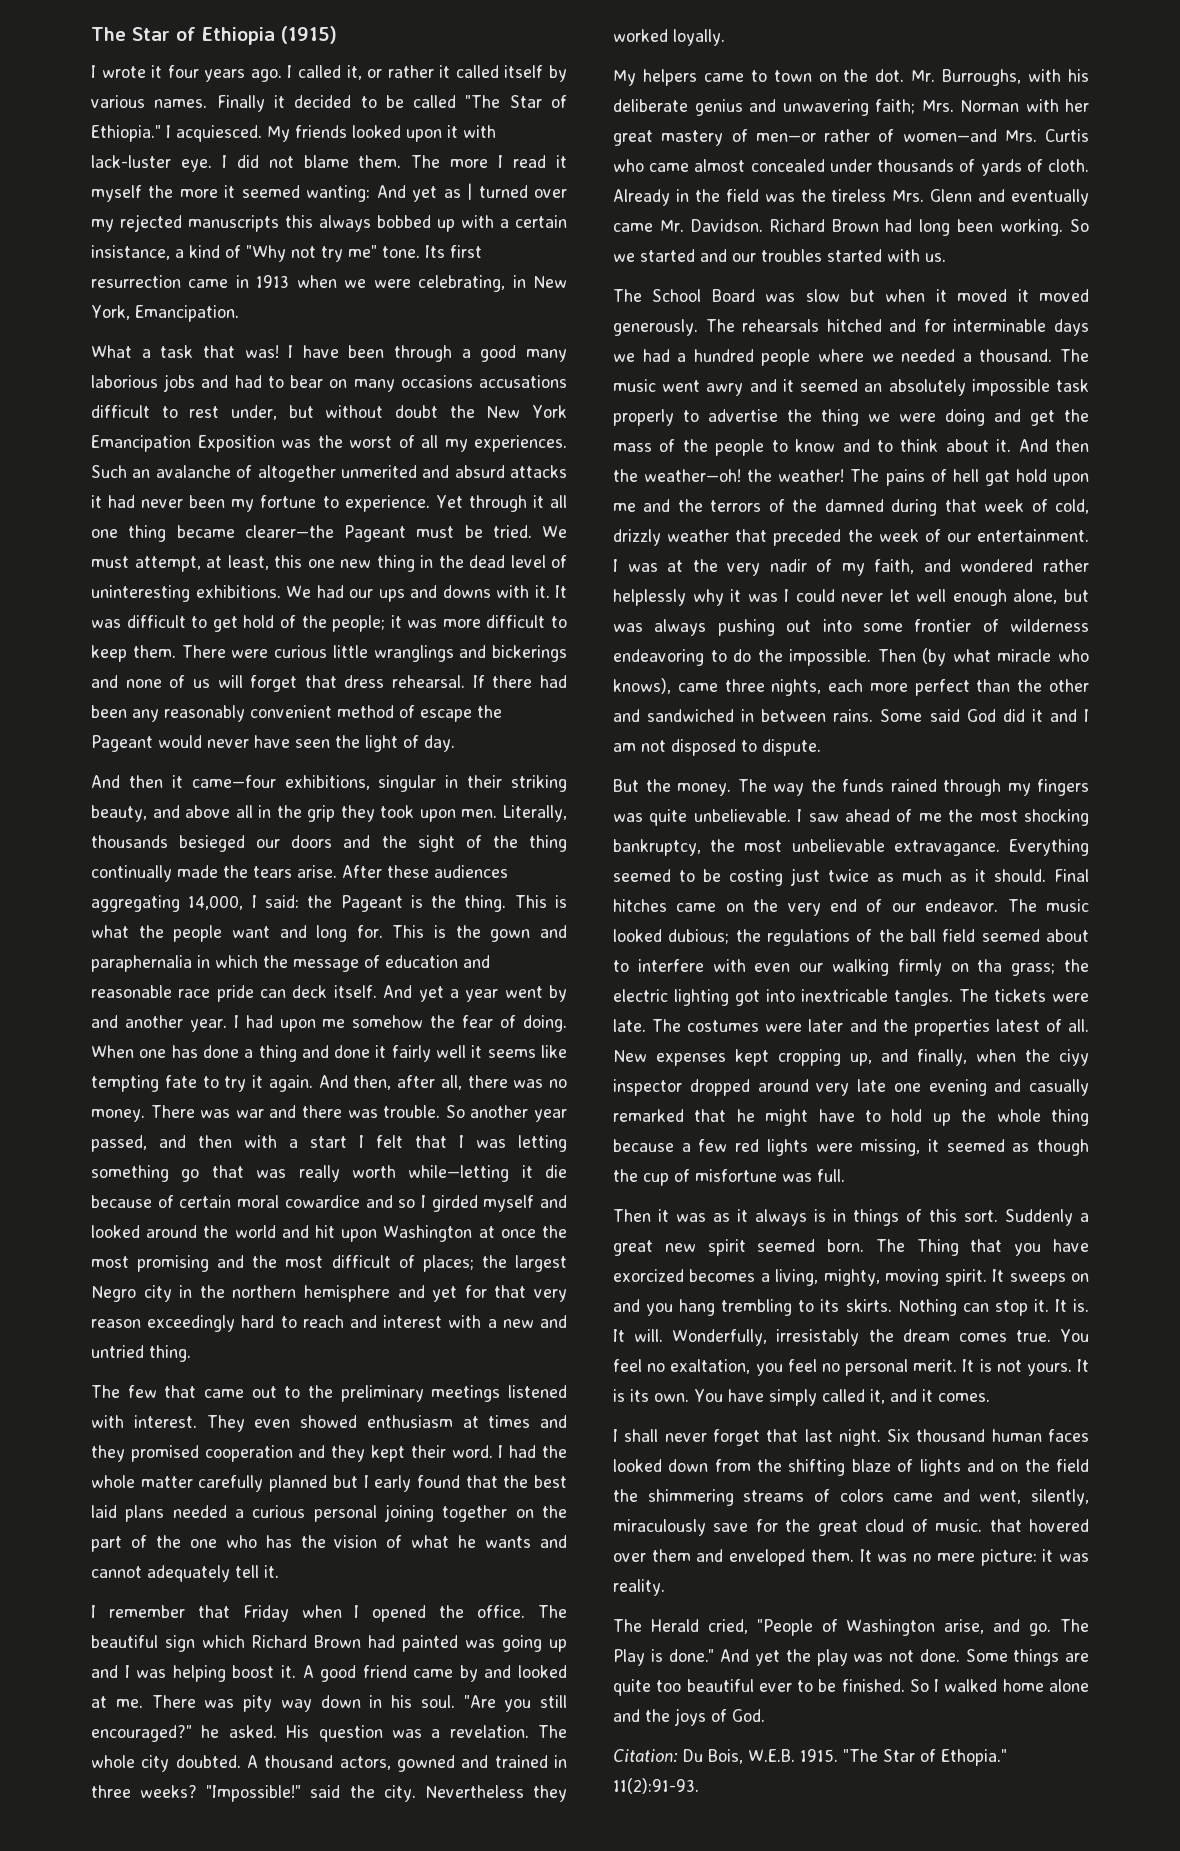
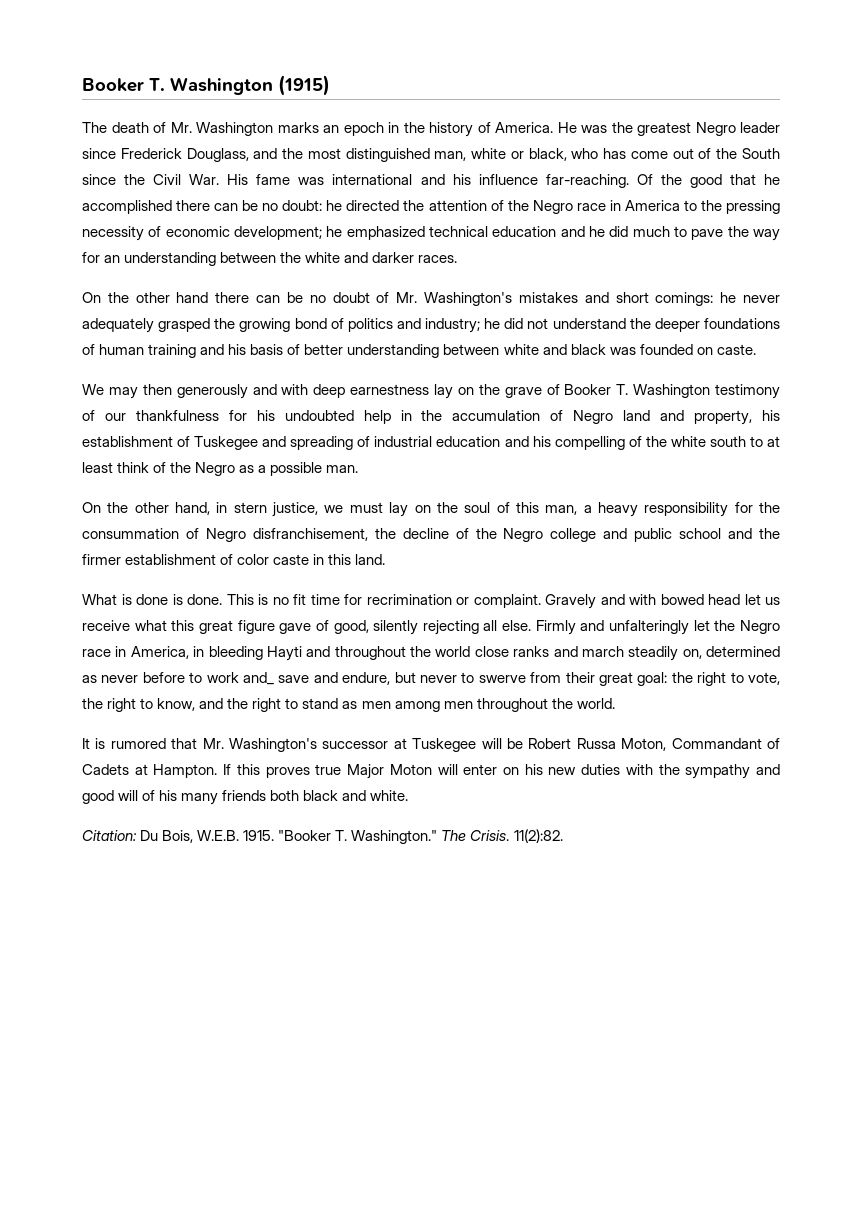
- The Star of Ethiopia (1915)
- I wrote it four years ago. I called it, or rather it called itself by various names. Finally it decided to be called "The Star of Ethiopia." I acquiesced. My friends looked upon it with lack-luster eye. I did not blame them. The more I read it myself the more it seemed wanting: And yet as | turned over my rejected manuscripts this always bobbed up with a certain insistance, a kind of "Why not try me" tone. Its first resurrection came in 1913 when we were celebrating, in New York, Emancipation.
- What a task that was! I have been through a good many laborious jobs and had to bear on many occasions accusations difficult to rest under, but without doubt the New York Emancipation Exposition was the worst of all my experiences. Such an avalanche of altogether unmerited and absurd attacks it had never been my fortune to experience. Yet through it all one thing became clearer—the Pageant must be tried. We must attempt, at least, this one new thing in the dead level of uninteresting exhibitions. We had our ups and downs with it. It was difficult to get hold of the people; it was more difficult to keep them. There were curious little wranglings and bickerings and none of us will forget that dress rehearsal. If there had been any reasonably convenient method of escape the Pageant would never have seen the light of day.
- And then it came—four exhibitions, singular in their striking beauty, and above all in the grip they took upon men. Literally, thousands besieged our doors and the sight of the thing continually made the tears arise. After these audiences aggregating 14,000, I said: the Pageant is the thing. This is what the people want and long for. This is the gown and paraphernalia in which the message of education and reasonable race pride can deck itself. And yet a year went by and another year. I had upon me somehow the fear of doing. When one has done a thing and done it fairly well it seems like tempting fate to try it again. And then, after all, there was no money. There was war and there was trouble. So another year passed, and then with a start I felt that I was letting something go that was really worth while—letting it die because of certain moral cowardice and so I girded myself and looked around the world and hit upon Washington at once the most promising and the most difficult of places; the largest Negro city in the northern hemisphere and yet for that very reason exceedingly hard to reach and interest with a new and untried thing.
- The few that came out to the preliminary meetings listened with interest. They even showed enthusiasm at times and they promised cooperation and they kept their word. I had the whole matter carefully planned but I early found that the best laid plans needed a curious personal joining together on the part of the one who has the vision of what he wants and cannot adequately tell it.
- I remember that Friday when I opened the office. The beautiful sign which Richard Brown had painted was going up and I was helping boost it. A good friend came by and looked at me. There was pity way down in his soul. "Are you still encouraged?" he asked. His question was a revelation. The whole city doubted. A thousand actors, gowned and trained in three weeks? "Impossible!" said the city. Nevertheless they worked loyally.
- My helpers came to town on the dot. Mr. Burroughs, with his deliberate genius and unwavering faith; Mrs. Norman with her great mastery of men—or rather of women—and Mrs. Curtis who came almost concealed under thousands of yards of cloth. Already in the field was the tireless Mrs. Glenn and eventually came Mr. Davidson. Richard Brown had long been working. So we started and our troubles started with us.
- The School Board was slow but when it moved it moved generously. The rehearsals hitched and for interminable days we had a hundred people where we needed a thousand. The music went awry and it seemed an absolutely impossible task properly to advertise the thing we were doing and get the mass of the people to know and to think about it. And then the weather—oh! the weather! The pains of hell gat hold upon me and the terrors of the damned during that week of cold, drizzly weather that preceded the week of our entertainment. I was at the very nadir of my faith, and wondered rather helplessly why it was I could never let well enough alone, but was always pushing out into some frontier of wilderness endeavoring to do the impossible. Then (by what miracle who knows), came three nights, each more perfect than the other and sandwiched in between rains. Some said God did it and I am not disposed to dispute.
- But the money. The way the funds rained through my fingers was quite unbelievable. I saw ahead of me the most shocking bankruptcy, the most unbelievable extravagance. Everything seemed to be costing just twice as much as it should. Final hitches came on the very end of our endeavor. The music looked dubious; the regulations of the ball field seemed about to interfere with even our walking firmly on tha grass; the electric lighting got into inextricable tangles. The tickets were late. The costumes were later and the properties latest of all. New expenses kept cropping up, and finally, when the ciyy inspector dropped around very late one evening and casually remarked that he might have to hold up the whole thing because a few red lights were missing, it seemed as though the cup of misfortune was full.
- Then it was as it always is in things of this sort. Suddenly a great new spirit seemed born. The Thing that you have exorcized becomes a living, mighty, moving spirit. It sweeps on and you hang trembling to its skirts. Nothing can stop it. It is. It will. Wonderfully, irresistably the dream comes true. You feel no exaltation, you feel no personal merit. It is not yours. It is its own. You have simply called it, and it comes.
- I shall never forget that last night. Six thousand human faces looked down from the shifting blaze of lights and on the field the shimmering streams of colors came and went, silently, miraculously save for the great cloud of music. that hovered over them and enveloped them. It was no mere picture: it was reality.
- The Herald cried, "People of Washington arise, and go. The Play is done." And yet the play was not done. Some things are quite too beautiful ever to be finished. So I walked home alone and the joys of God.
+ Booker T. Washington (1915)
+ The death of Mr. Washington marks an epoch in the history of America. He was the greatest Negro leader since Frederick Douglass, and the most distinguished man, white or black, who has come out of the South since the Civil War. His fame was international and his influence far-reaching. Of the good that he accomplished there can be no doubt: he directed the attention of the Negro race in America to the pressing necessity of economic development; he emphasized technical education and he did much to pave the way for an understanding between the white and darker races.
+ On the other hand there can be no doubt of Mr. Washington's mistakes and short comings: he never adequately grasped the growing bond of politics and industry; he did not understand the deeper foundations of human training and his basis of better understanding between white and black was founded on caste.
+ We may then generously and with deep earnestness lay on the grave of Booker T. Washington testimony of our thankfulness for his undoubted help in the accumulation of Negro land and property, his establishment of Tuskegee and spreading of industrial education and his compelling of the white south to at least think of the Negro as a possible man.
+ On the other hand, in stern justice, we must lay on the soul of this man, a heavy responsibility for the consummation of Negro disfranchisement, the decline of the Negro college and public school and the firmer establishment of color caste in this land.
+ What is done is done. This is no fit time for recrimination or complaint. Gravely and with bowed head let us receive what this great figure gave of good, silently rejecting all else. Firmly and unfalteringly let the Negro race in America, in bleeding Hayti and throughout the world close ranks and march steadily on, determined as never before to work and_ save and endure, but never to swerve from their great goal: the right to vote, the right to know, and the right to stand as men among men throughout the world.
+ It is rumored that Mr. Washington's successor at Tuskegee will be Robert Russa Moton, Commandant of Cadets at Hampton. If this proves true Major Moton will enter on his new duties with the sympathy and good will of his many friends both black and white.
- "The Star of Ethopia." 11(2):91-93.
+ "Booker T. Washington." The Crisis. 11(2):82.

